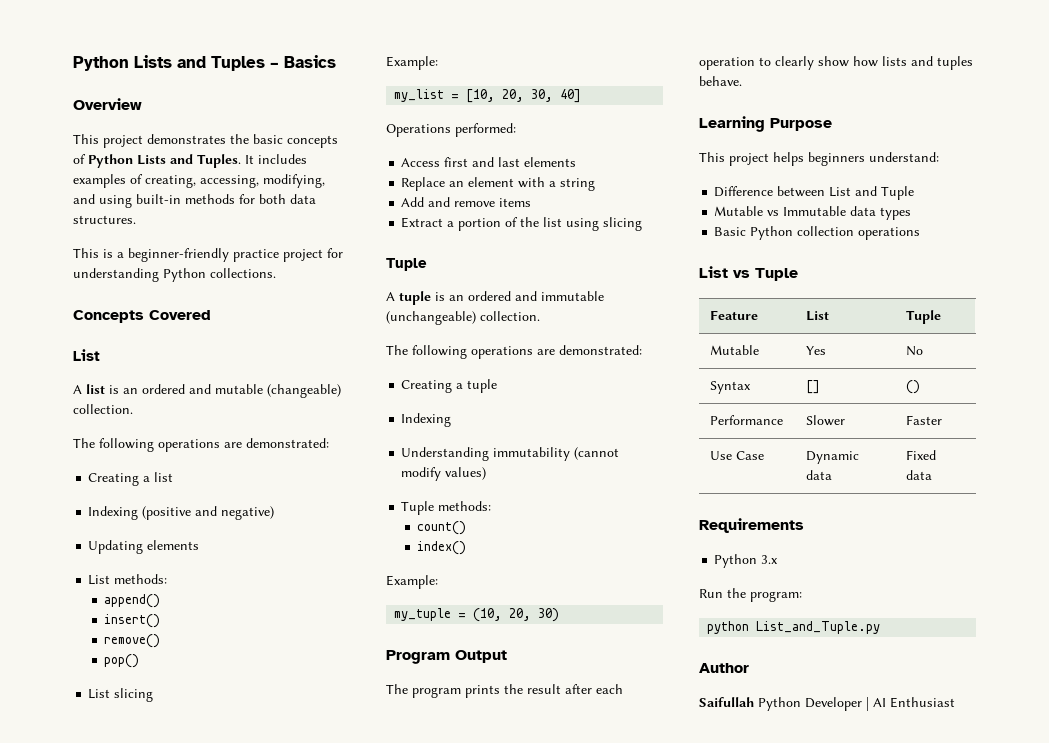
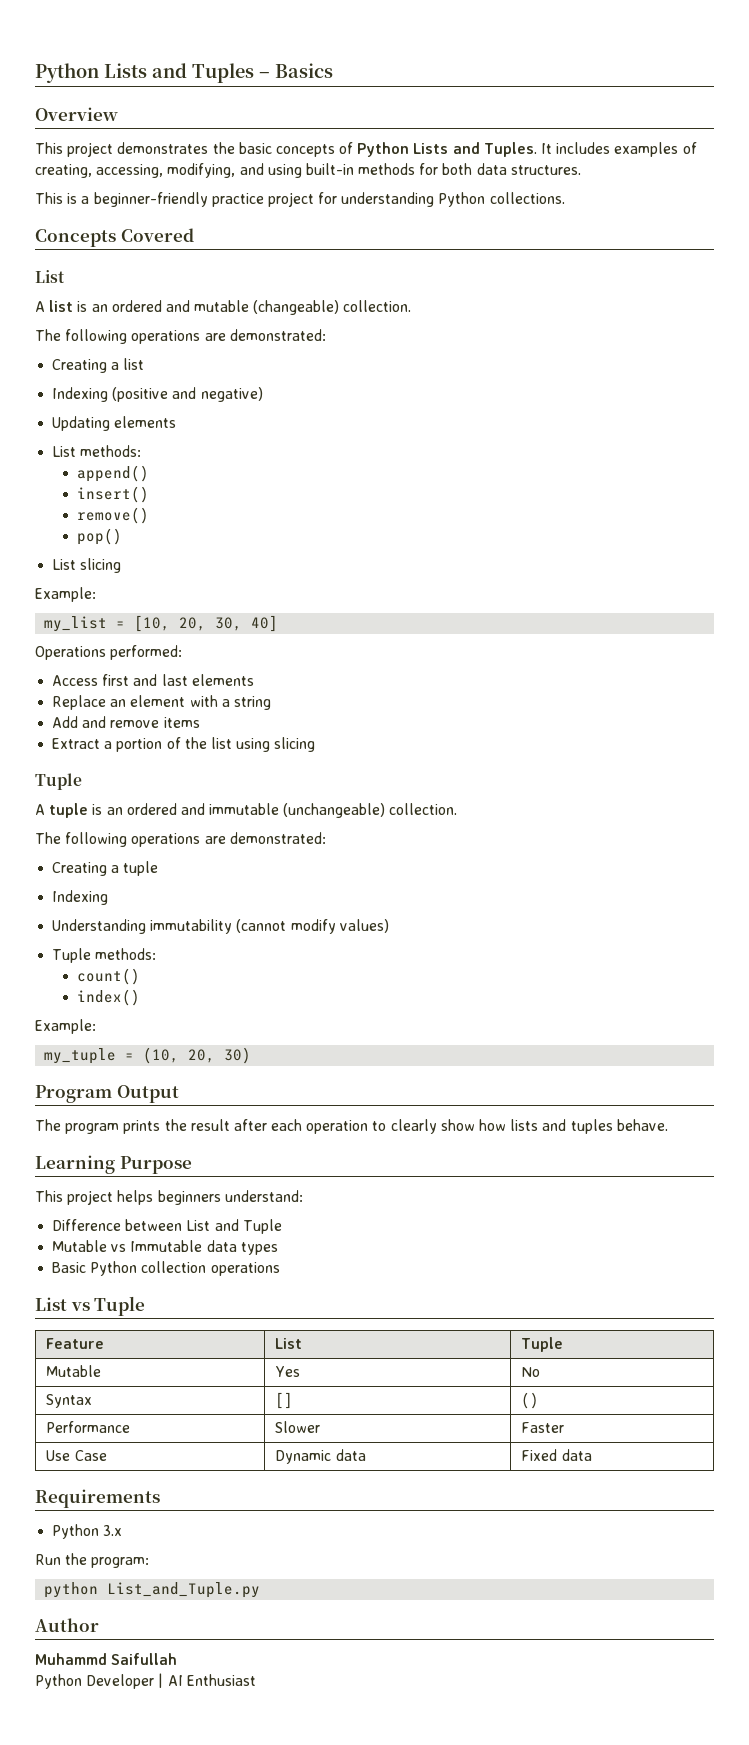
- Saifullah Python Developer | AI Enthusiast
+ Muhammd Saifullah
+ Python Developer | AI Enthusiast

